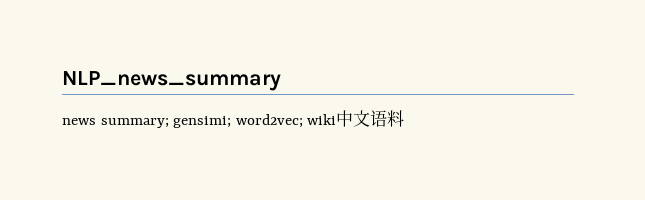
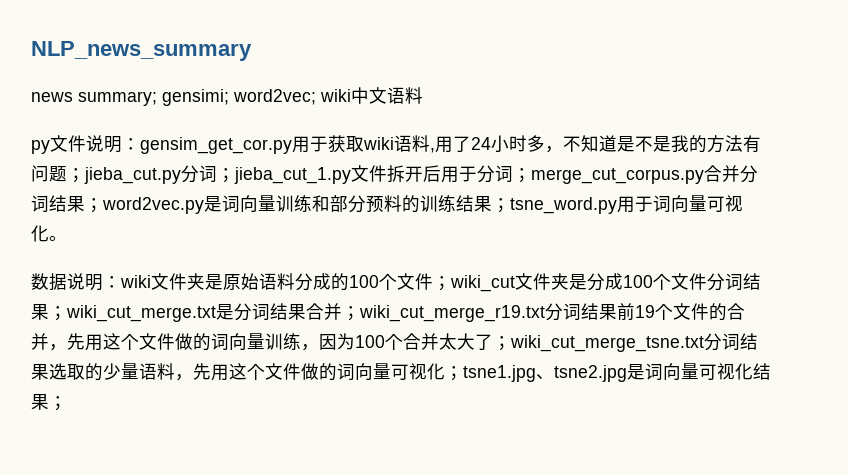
+ py文件说明：gensim_get_cor.py用于获取wiki语料,用了24小时多，不知道是不是我的方法有问题；jieba_cut.py分词；jieba_cut_1.py文件拆开后用于分词；merge_cut_corpus.py合并分词结果；word2vec.py是词向量训练和部分预料的训练结果；tsne_word.py用于词向量可视化。
+ 数据说明：wiki文件夹是原始语料分成的100个文件；wiki_cut文件夹是分成100个文件分词结果；wiki_cut_merge.txt是分词结果合并；wiki_cut_merge_r19.txt分词结果前19个文件的合并，先用这个文件做的词向量训练，因为100个合并太大了；wiki_cut_merge_tsne.txt分词结果选取的少量语料，先用这个文件做的词向量可视化；tsne1.jpg、tsne2.jpg是词向量可视化结果；

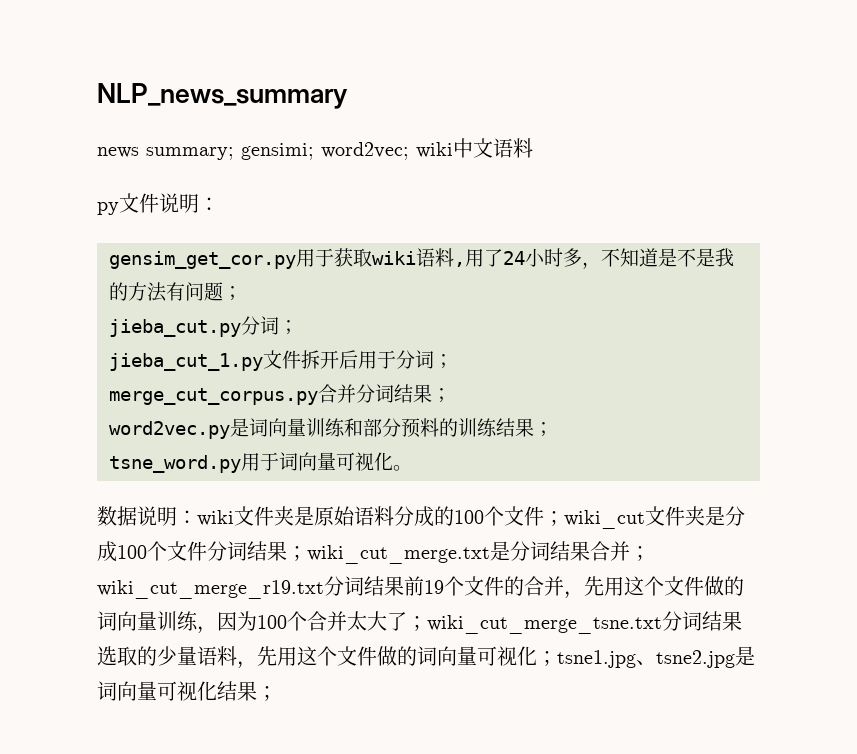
- py文件说明：gensim_get_cor.py用于获取wiki语料,用了24小时多，不知道是不是我的方法有问题；jieba_cut.py分词；jieba_cut_1.py文件拆开后用于分词；merge_cut_corpus.py合并分词结果；word2vec.py是词向量训练和部分预料的训练结果；tsne_word.py用于词向量可视化。
+ py文件说明：
+ gensim_get_cor.py用于获取wiki语料,用了24小时多，不知道是不是我的方法有问题；
+ jieba_cut.py分词；
+ jieba_cut_1.py文件拆开后用于分词；
+ merge_cut_corpus.py合并分词结果；
+ word2vec.py是词向量训练和部分预料的训练结果；
+ tsne_word.py用于词向量可视化。

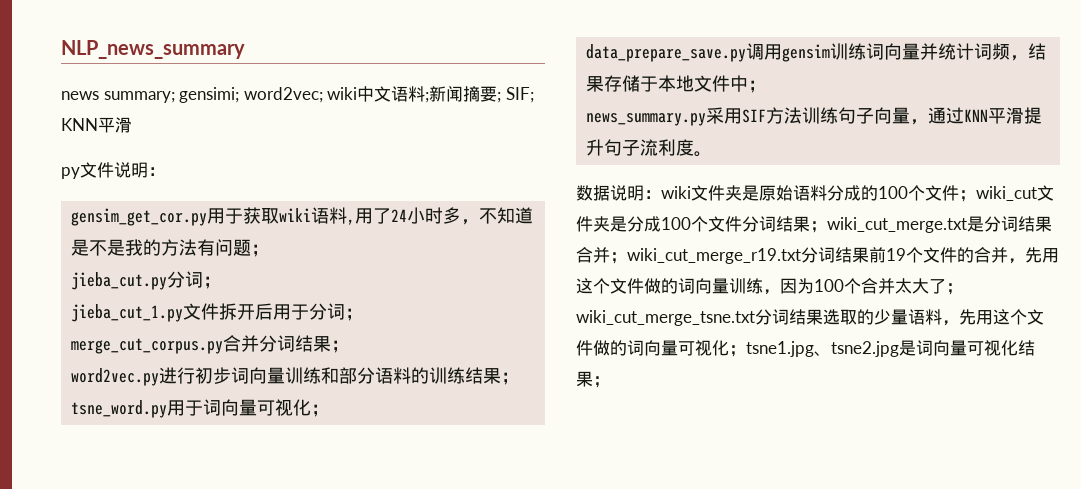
- news summary; gensimi; word2vec; wiki中文语料
+ news summary; gensimi; word2vec; wiki中文语料;新闻摘要; SIF; KNN平滑
- word2vec.py是词向量训练和部分预料的训练结果；
+ word2vec.py进行初步词向量训练和部分语料的训练结果；
- tsne_word.py用于词向量可视化。
+ tsne_word.py用于词向量可视化；
+ data_prepare_save.py调用gensim训练词向量并统计词频，结果存储于本地文件中；
+ news_summary.py采用SIF方法训练句子向量，通过KNN平滑提升句子流利度。

